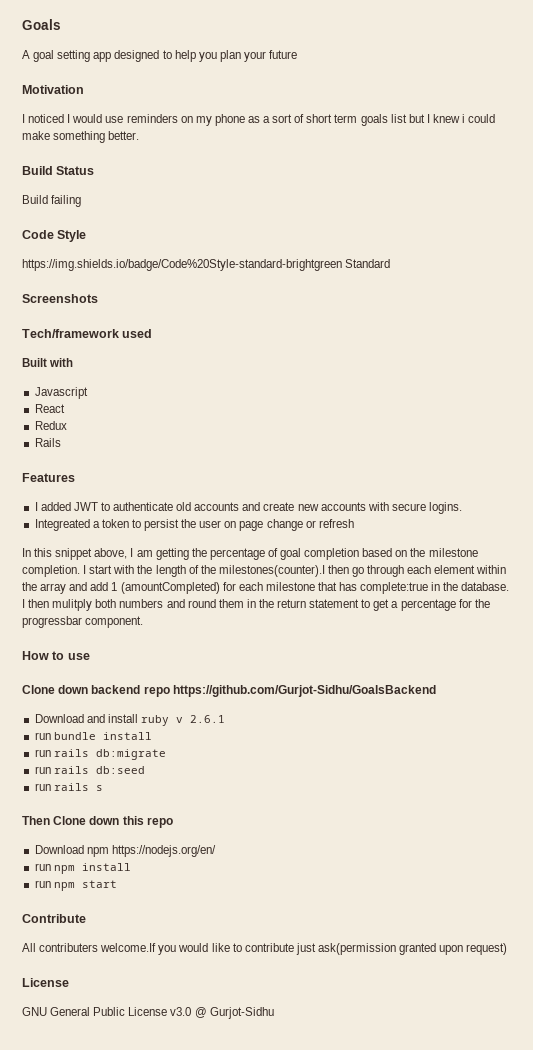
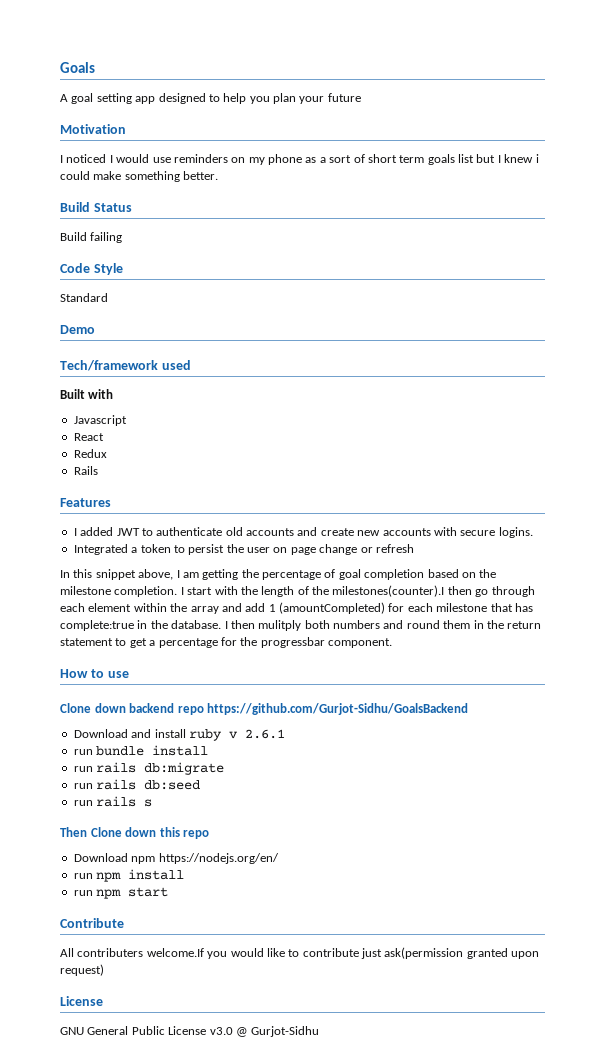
- https://img.shields.io/badge/Code%20Style-standard-brightgreen Standard
+ Standard
- Screenshots
+ Demo
- Integreated a token to persist the user on page change or refresh
+ Integrated a token to persist the user on page change or refresh

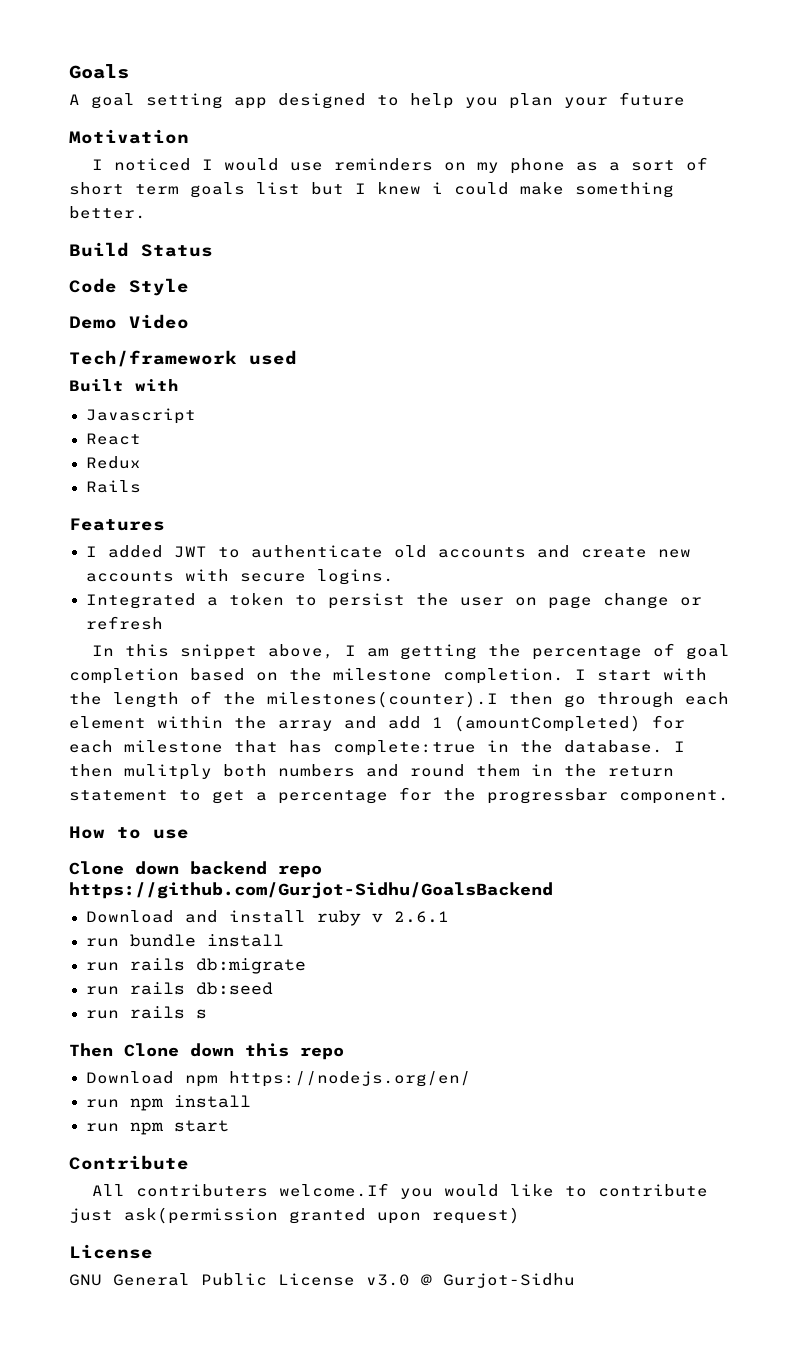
- Build failing
- Standard
- Demo
+ Demo Video

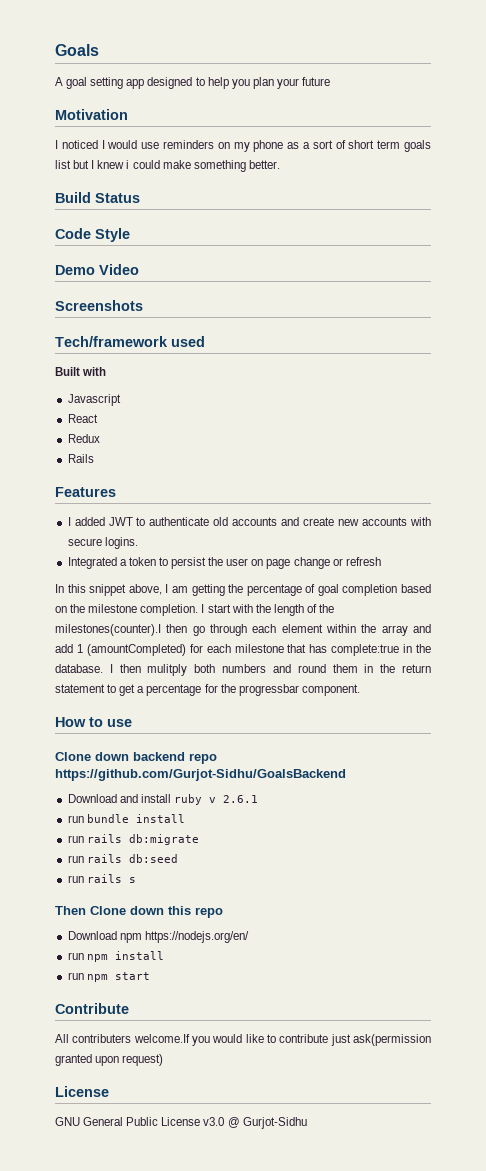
+ Screenshots

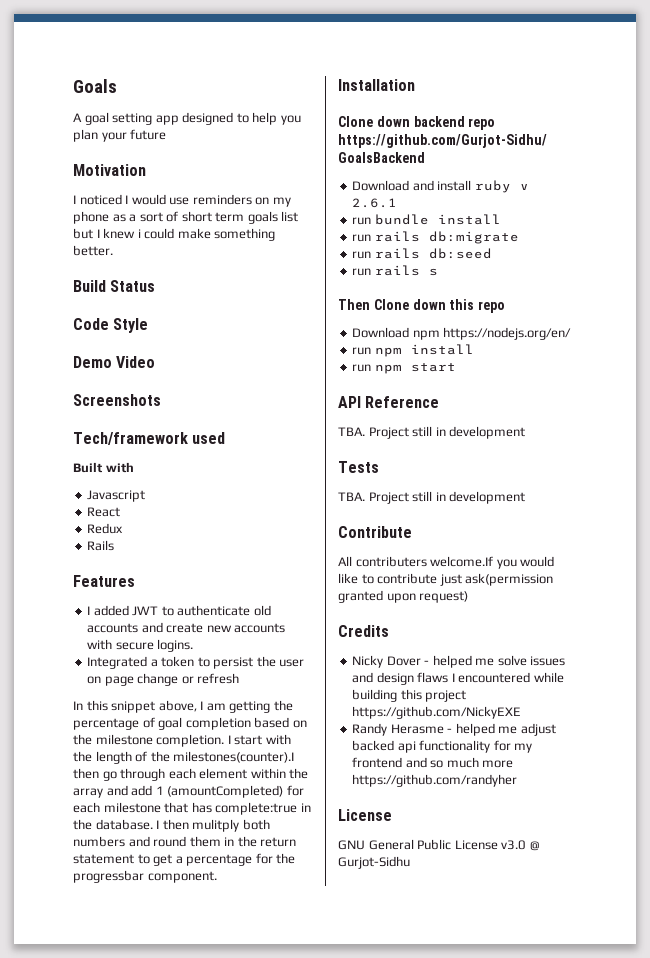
- How to use
+ Installation
+ API Reference
+ TBA. Project still in development
+ Tests
+ TBA. Project still in development
+ Credits
+ Nicky Dover - helped me solve issues and design flaws I encountered while building this project https://github.com/NickyEXE
+ Randy Herasme - helped me adjust backed api functionality for my frontend and so much more https://github.com/randyher

